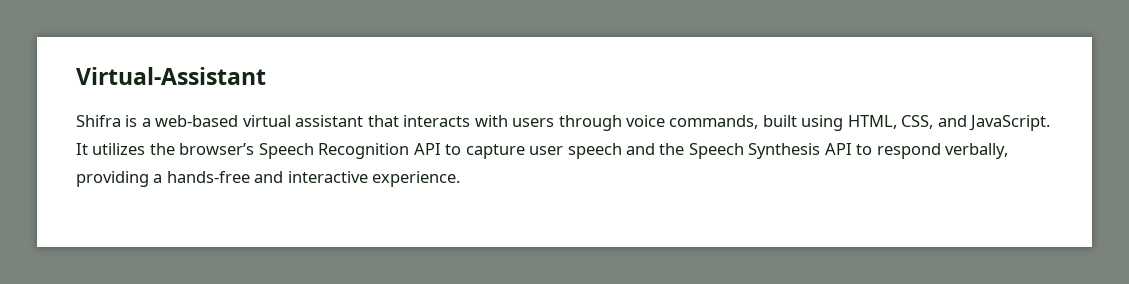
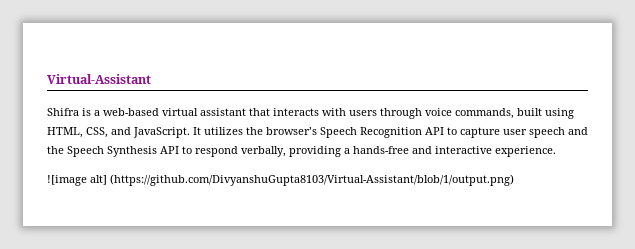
+ ![image alt] (https://github.com/DivyanshuGupta8103/Virtual-Assistant/blob/1/output.png)

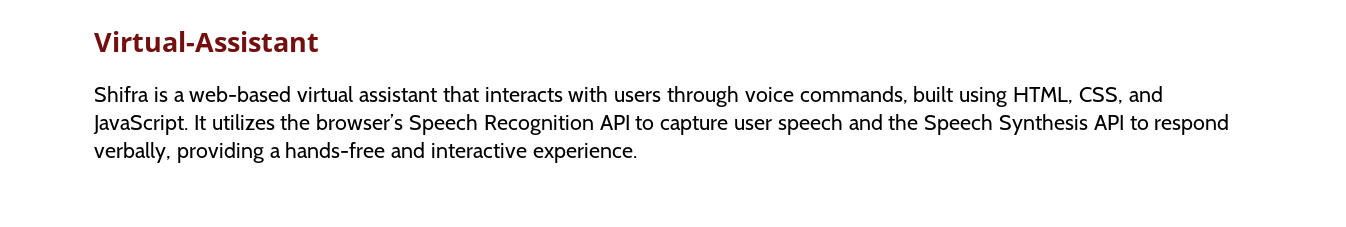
- ![image alt] (https://github.com/DivyanshuGupta8103/Virtual-Assistant/blob/1/output.png)

